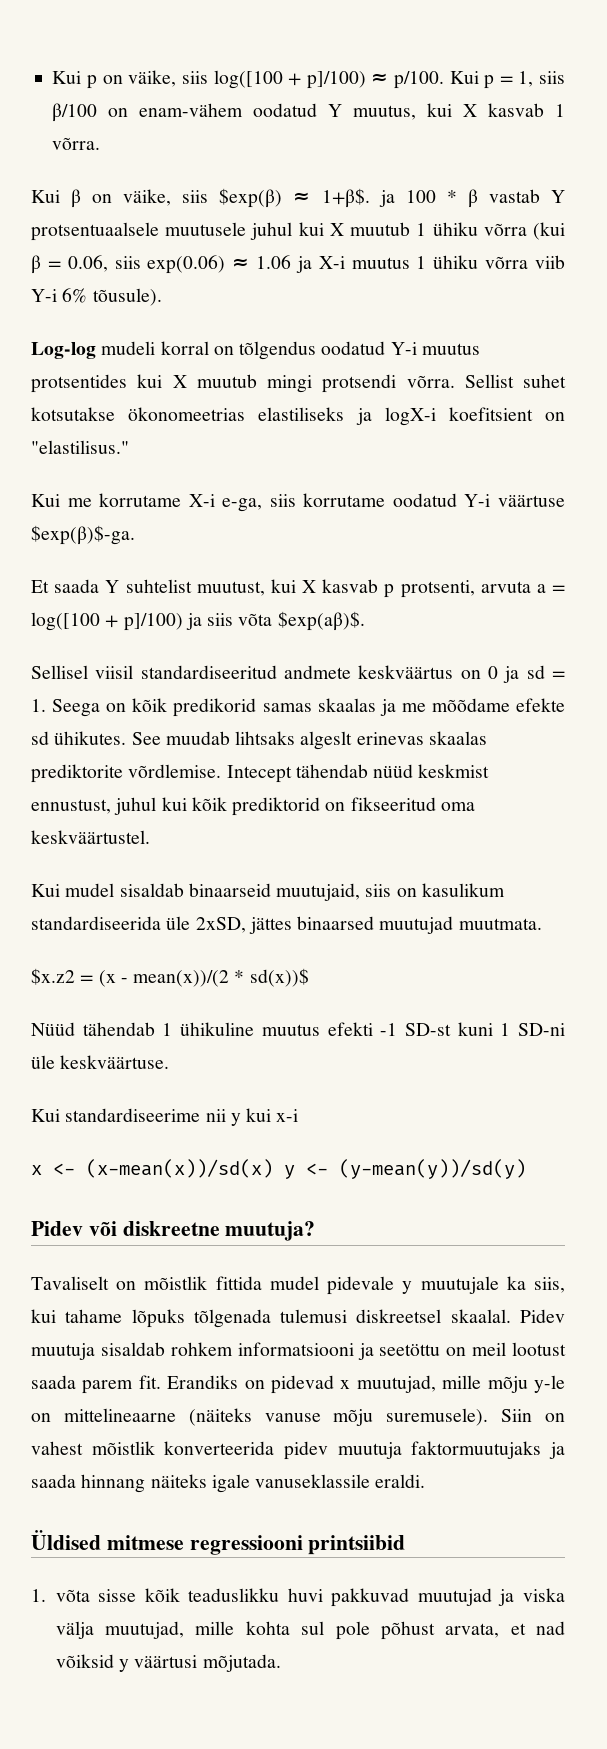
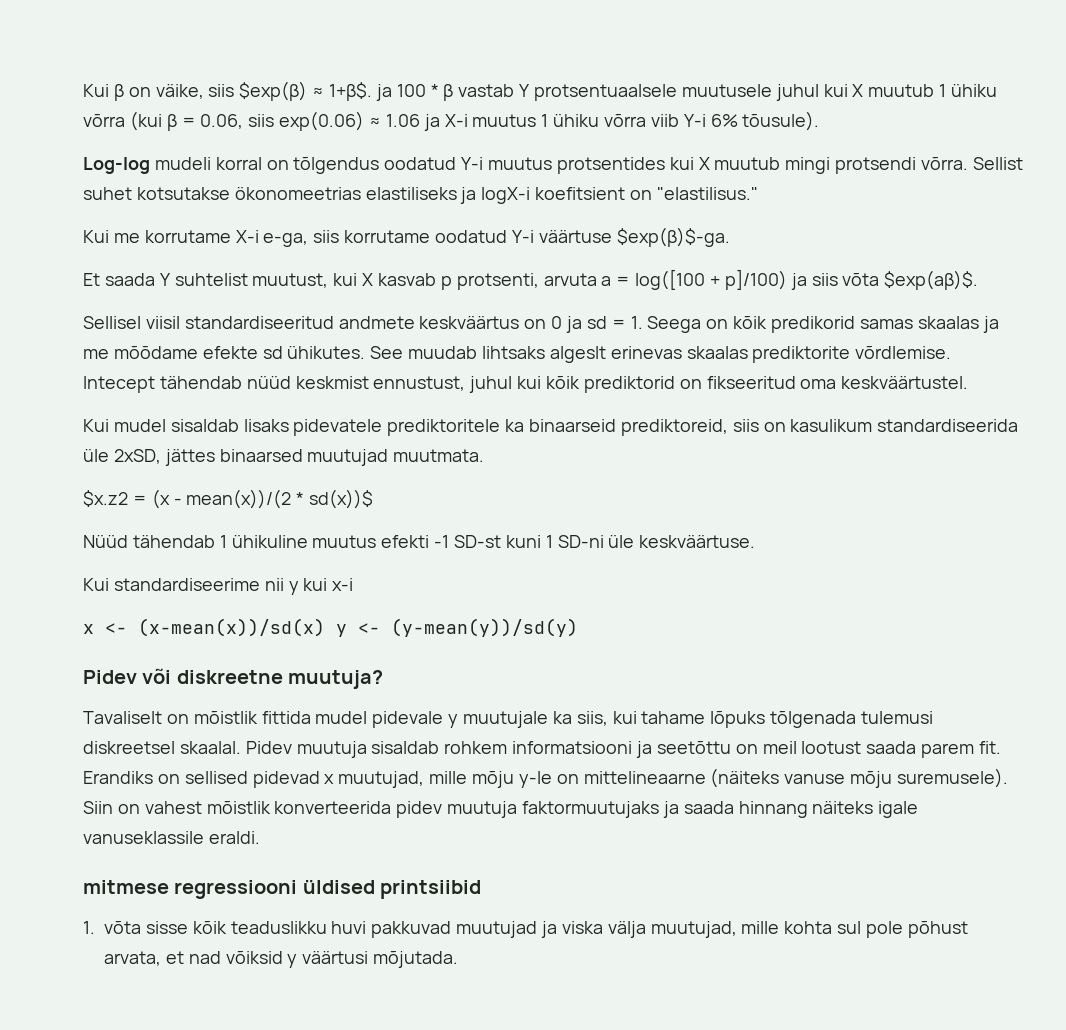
- Kui p on väike, siis log([100 + p]/100) ≈ p/100. Kui p = 1, siis β/100 on enam-vähem oodatud Y muutus, kui X kasvab 1 võrra.
- Kui mudel sisaldab binaarseid muutujaid, siis on kasulikum standardiseerida üle 2xSD, jättes binaarsed muutujad muutmata.
+ Kui mudel sisaldab lisaks pidevatele prediktoritele ka binaarseid prediktoreid, siis on kasulikum standardiseerida üle 2xSD, jättes binaarsed muutujad muutmata.
- Pidev muutuja sisaldab rohkem informatsiooni ja seetöttu on meil lootust saada parem fit.
+ Pidev muutuja sisaldab rohkem informatsiooni ja seetõttu on meil lootust saada parem fit.
- Erandiks on pidevad x muutujad, mille mõju y-le on mittelineaarne (näiteks vanuse mõju suremusele).
+ Erandiks on sellised pidevad x muutujad, mille mõju y-le on mittelineaarne (näiteks vanuse mõju suremusele).
- Üldised mitmese regressiooni printsiibid
+ mitmese regressiooni üldised printsiibid

